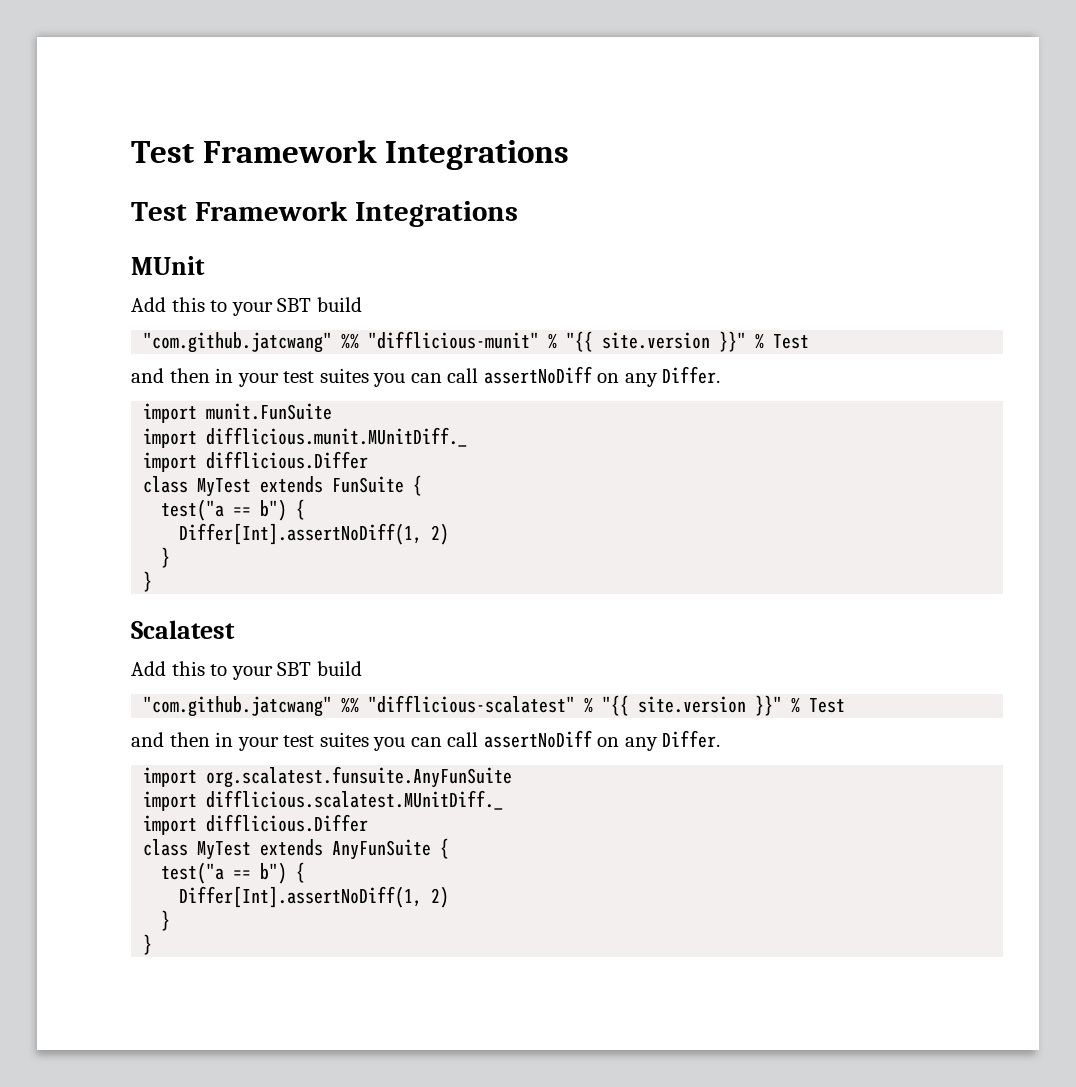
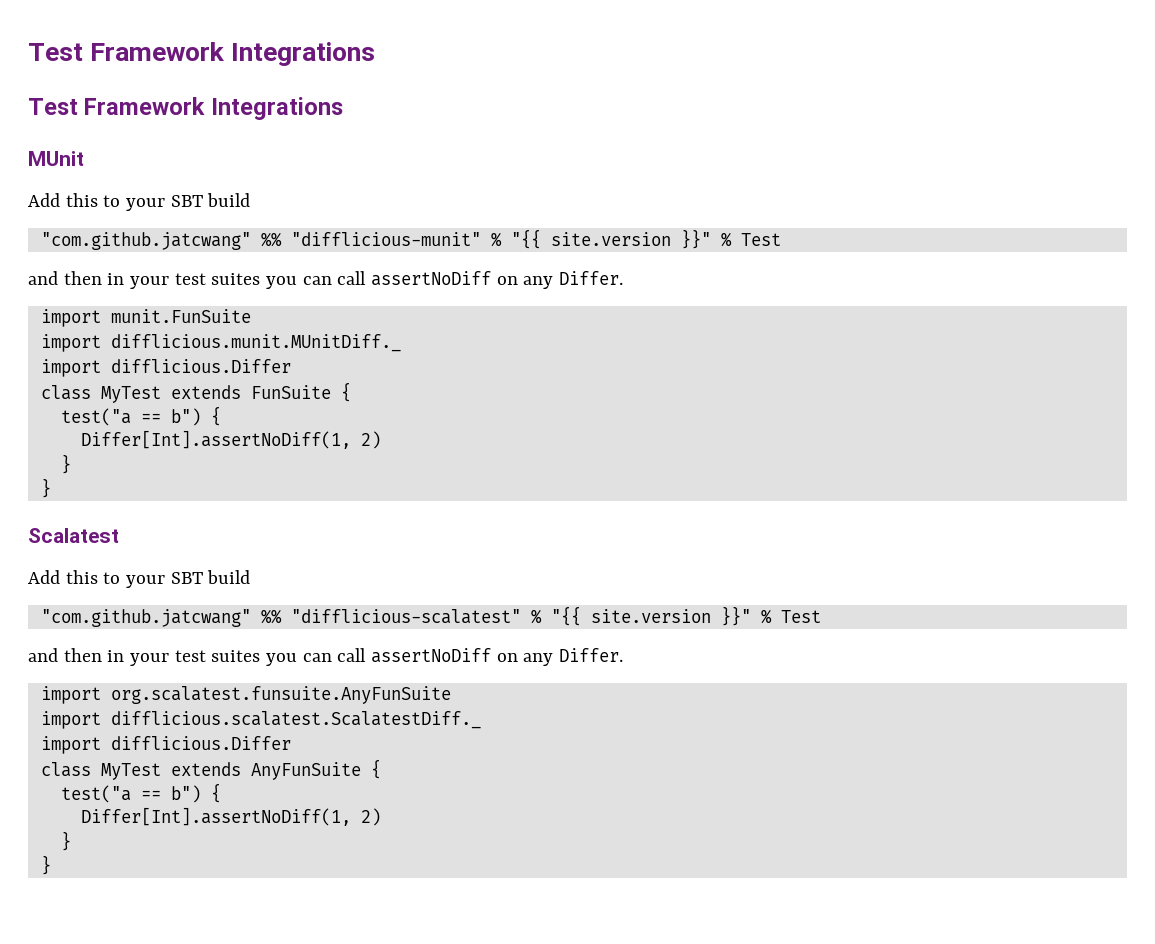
- import difflicious.scalatest.MUnitDiff._
+ import difflicious.scalatest.ScalatestDiff._

